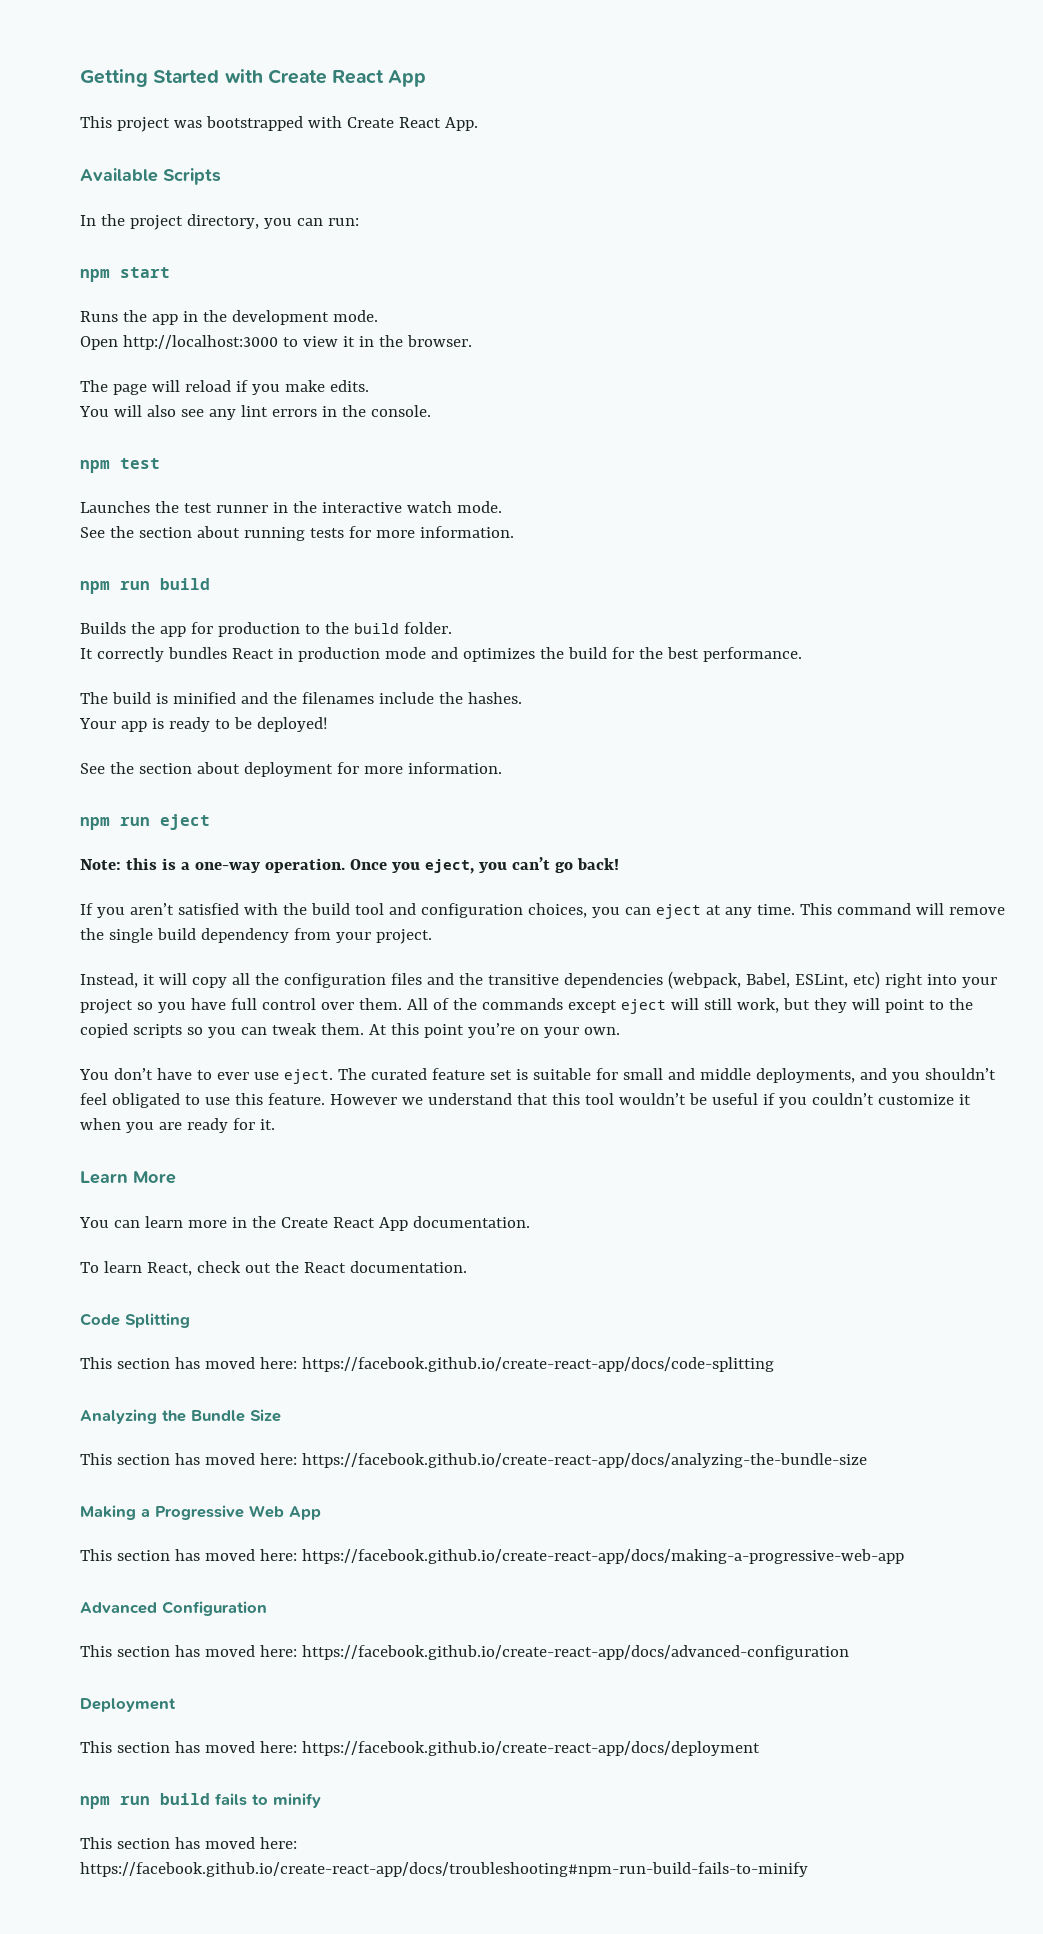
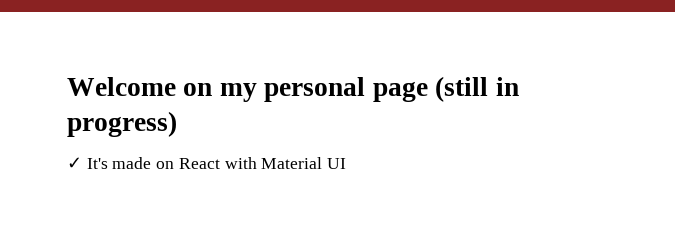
- Getting Started with Create React App
- This project was bootstrapped with Create React App.
- Available Scripts
- In the project directory, you can run:
- npm start
- Runs the app in the development mode.
- Open http://localhost:3000 to view it in the browser.
- The page will reload if you make edits.
- You will also see any lint errors in the console.
- npm test
- Launches the test runner in the interactive watch mode.
- See the section about running tests for more information.
- npm run build
- Builds the app for production to the build folder.
- It correctly bundles React in production mode and optimizes the build for the best performance.
- The build is minified and the filenames include the hashes.
- Your app is ready to be deployed!
- See the section about deployment for more information.
- npm run eject
- Note: this is a one-way operation. Once you eject, you can’t go back!
- If you aren’t satisfied with the build tool and configuration choices, you can eject at any time. This command will remove the single build dependency from your project.
- Instead, it will copy all the configuration files and the transitive dependencies (webpack, Babel, ESLint, etc) right into your project so you have full control over them. All of the commands except eject will still work, but they will point to the copied scripts so you can tweak them. At this point you’re on your own.
- You don’t have to ever use eject. The curated feature set is suitable for small and middle deployments, and you shouldn’t feel obligated to use this feature. However we understand that this tool wouldn’t be useful if you couldn’t customize it when you are ready for it.
- Learn More
- You can learn more in the Create React App documentation.
- To learn React, check out the React documentation.
- Code Splitting
- This section has moved here: https://facebook.github.io/create-react-app/docs/code-splitting
- Analyzing the Bundle Size
- This section has moved here: https://facebook.github.io/create-react-app/docs/analyzing-the-bundle-size
- Making a Progressive Web App
- This section has moved here: https://facebook.github.io/create-react-app/docs/making-a-progressive-web-app
- Advanced Configuration
- This section has moved here: https://facebook.github.io/create-react-app/docs/advanced-configuration
- Deployment
- This section has moved here: https://facebook.github.io/create-react-app/docs/deployment
- npm run build fails to minify
- This section has moved here: https://facebook.github.io/create-react-app/docs/troubleshooting#npm-run-build-fails-to-minify
+ Welcome on my personal page (still in progress)
+ ✓ It's made on React with Material UI

